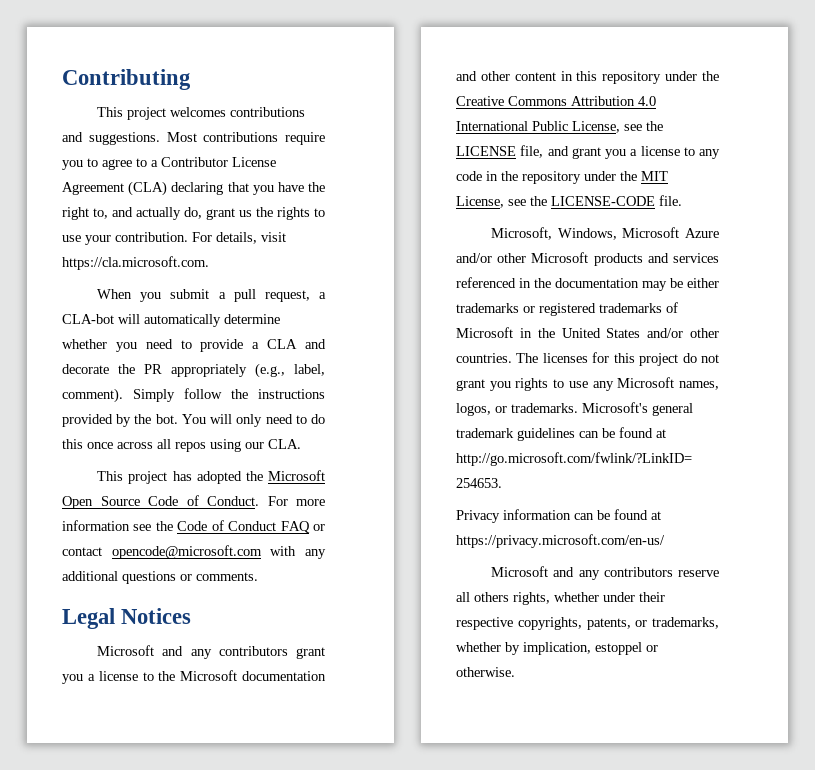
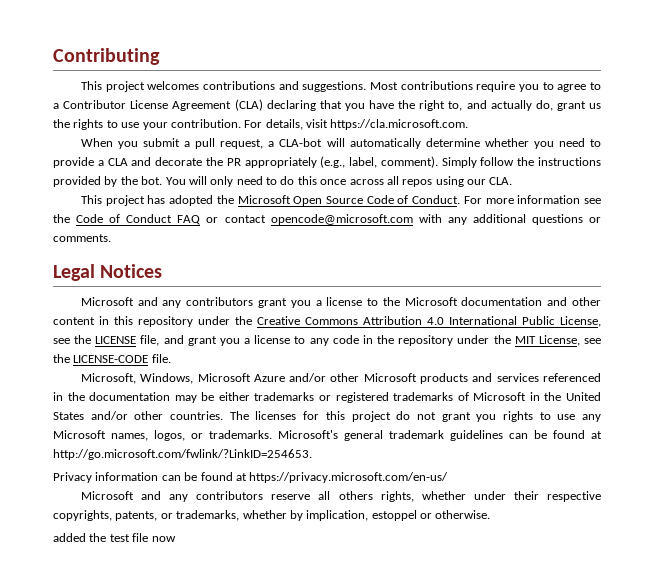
+ added the test file now

